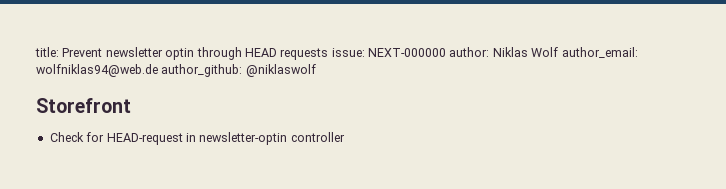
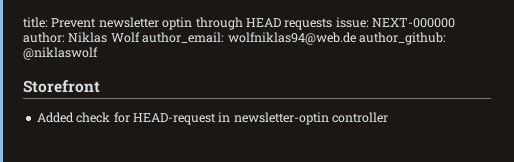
- Check for HEAD-request in newsletter-optin controller
+ Added check for HEAD-request in newsletter-optin controller

